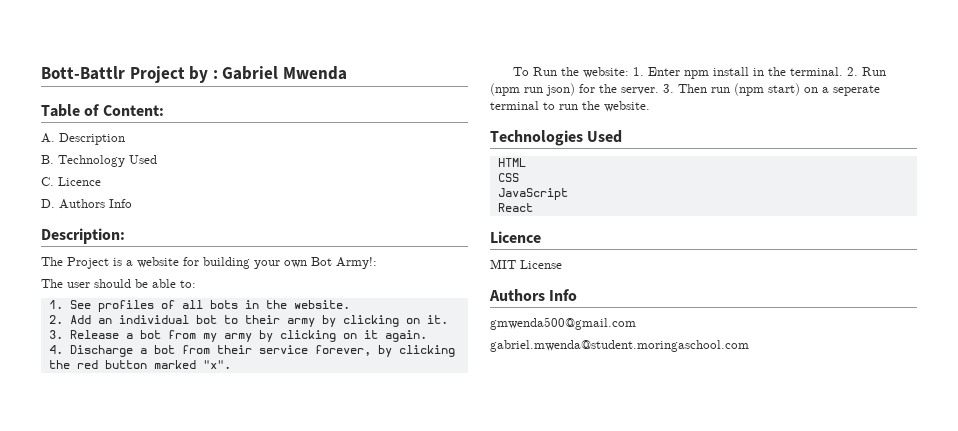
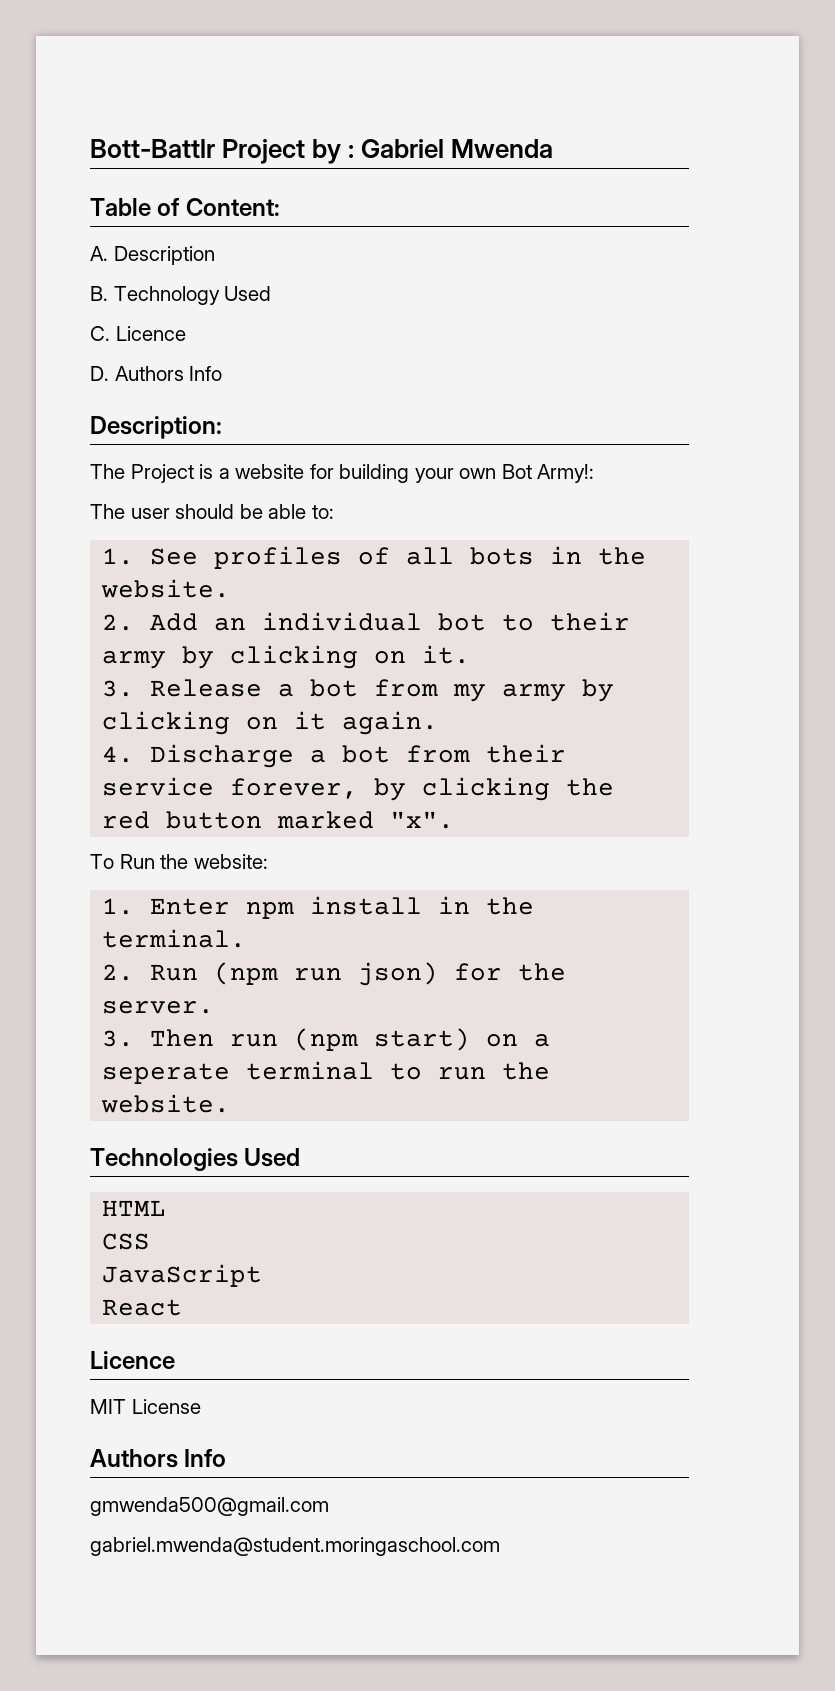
- To Run the website: 1. Enter npm install in the terminal. 2. Run (npm run json) for the server. 3. Then run (npm start) on a seperate terminal to run the website.
+ To Run the website:
+ 1. Enter npm install in the terminal.
+ 2. Run (npm run json) for the server.
+ 3. Then run (npm start) on a seperate terminal to run the website.

